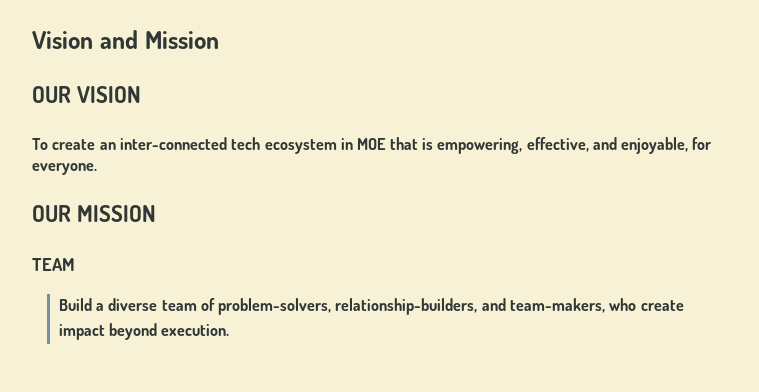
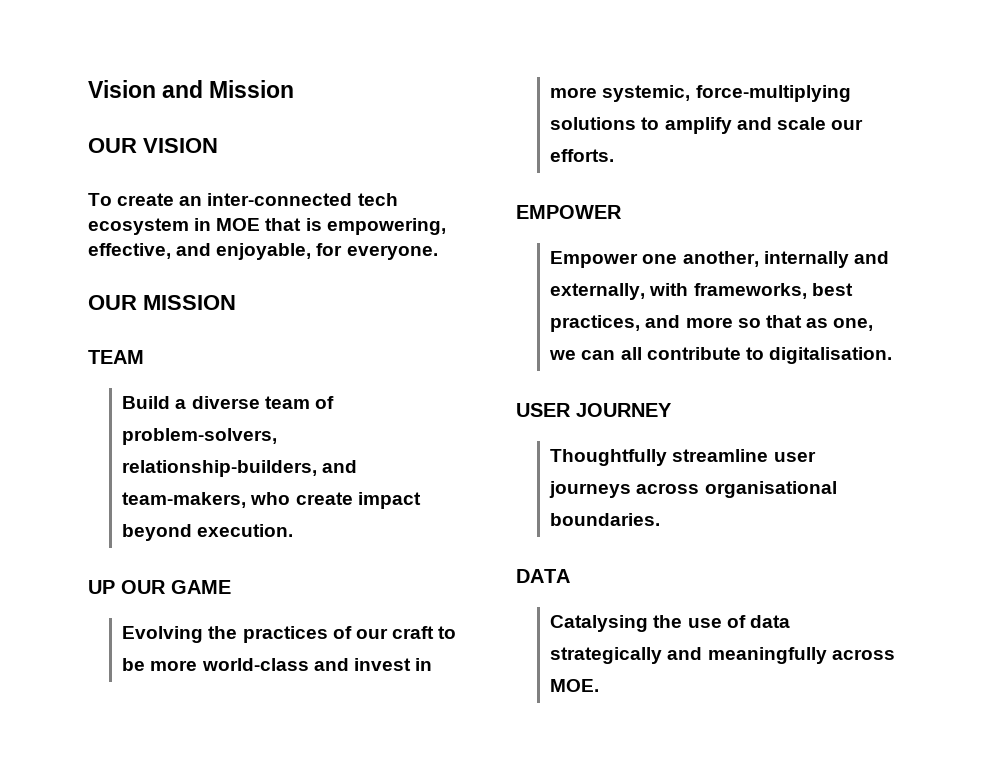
+ UP OUR GAME
+ Evolving the practices of our craft to be more world-class and invest in more systemic, force-multiplying solutions to amplify and scale our efforts.
+ EMPOWER
+ Empower one another, internally and externally, with frameworks, best practices, and more so that as one, we can all contribute to digitalisation.
+ USER JOURNEY
+ Thoughtfully streamline user journeys across organisational boundaries.
+ DATA
+ Catalysing the use of data strategically and meaningfully across MOE.

